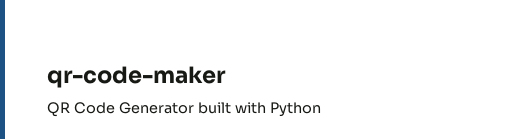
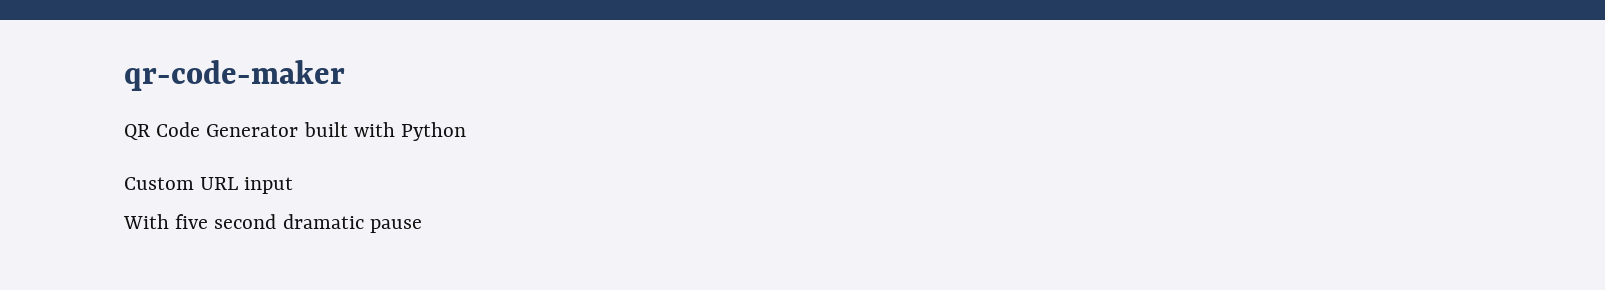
+ Custom URL input
+ With five second dramatic pause

